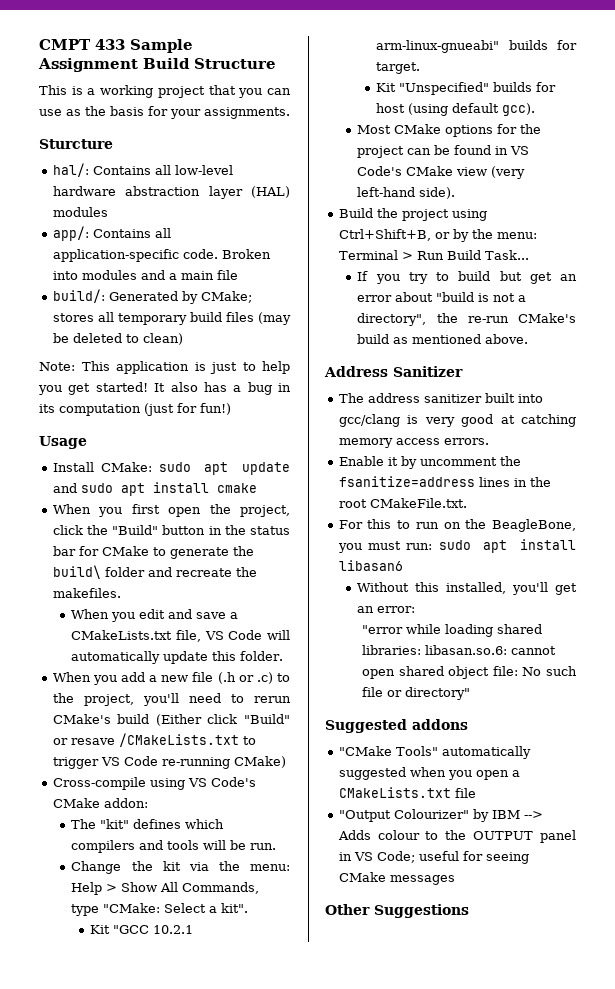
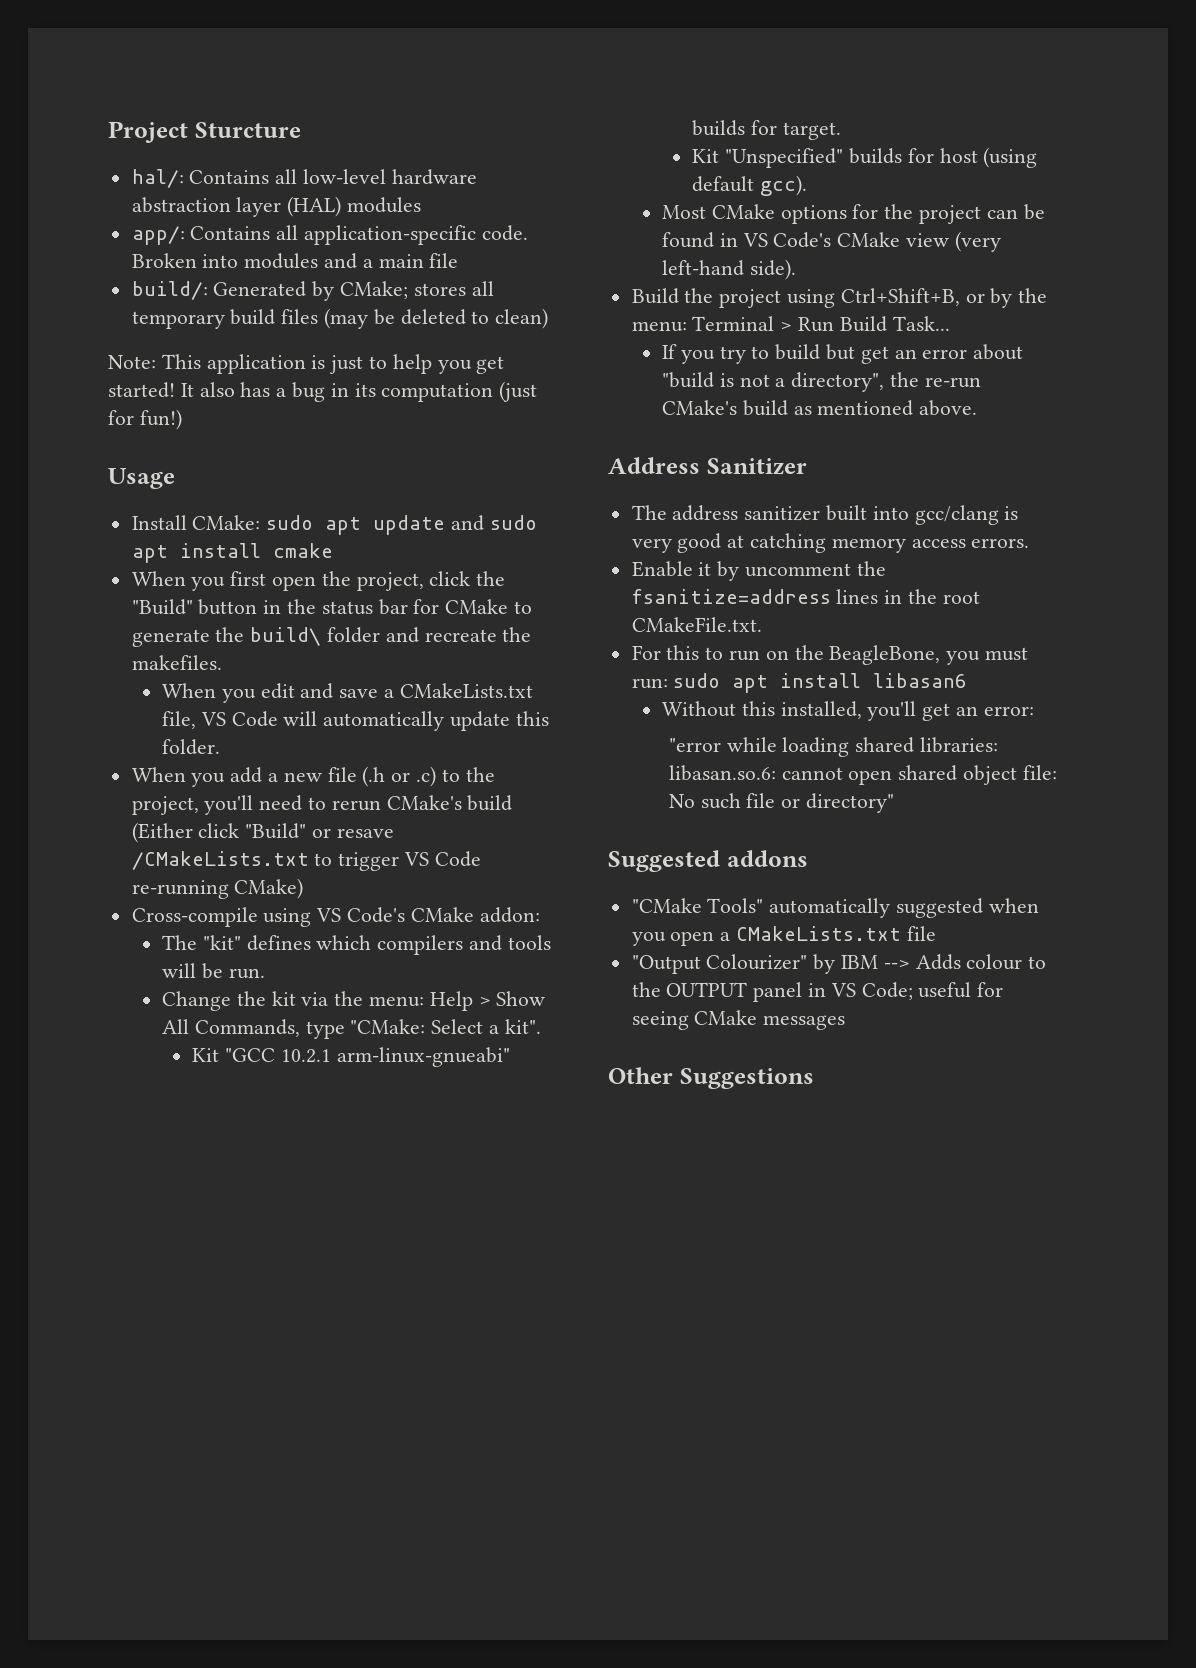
- CMPT 433 Sample Assignment Build Structure
- This is a working project that you can use as the basis for your assignments.
- Sturcture
+ Project Sturcture

